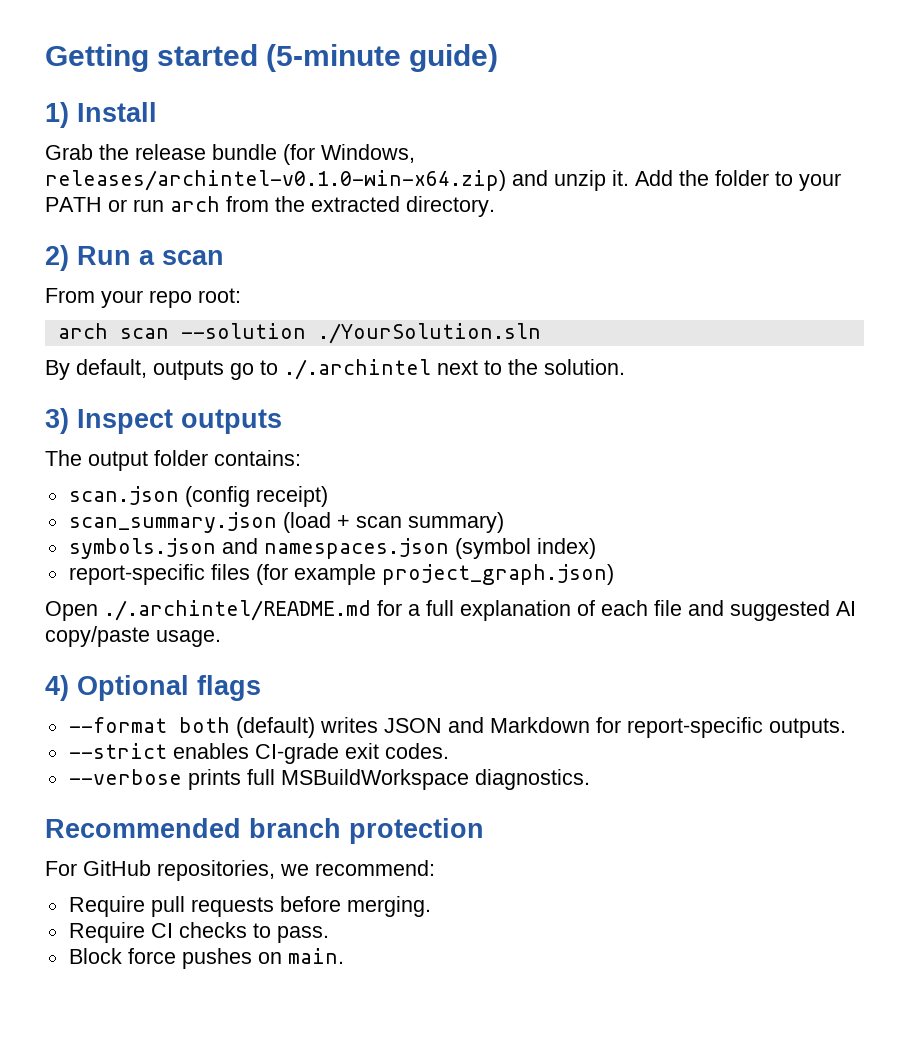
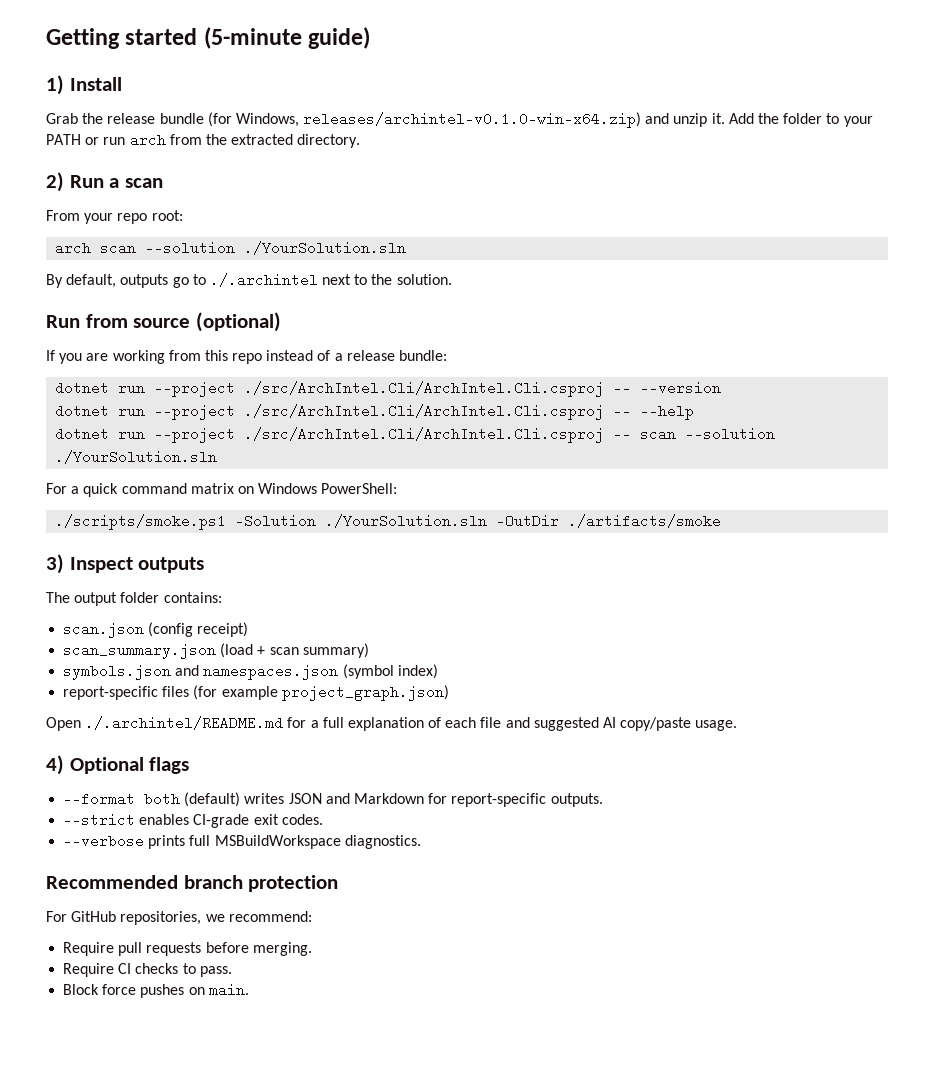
+ Run from source (optional)
+ If you are working from this repo instead of a release bundle:
+ dotnet run --project ./src/ArchIntel.Cli/ArchIntel.Cli.csproj -- --version
+ dotnet run --project ./src/ArchIntel.Cli/ArchIntel.Cli.csproj -- --help
+ dotnet run --project ./src/ArchIntel.Cli/ArchIntel.Cli.csproj -- scan --solution ./YourSolution.sln
+ For a quick command matrix on Windows PowerShell:
+ ./scripts/smoke.ps1 -Solution ./YourSolution.sln -OutDir ./artifacts/smoke

